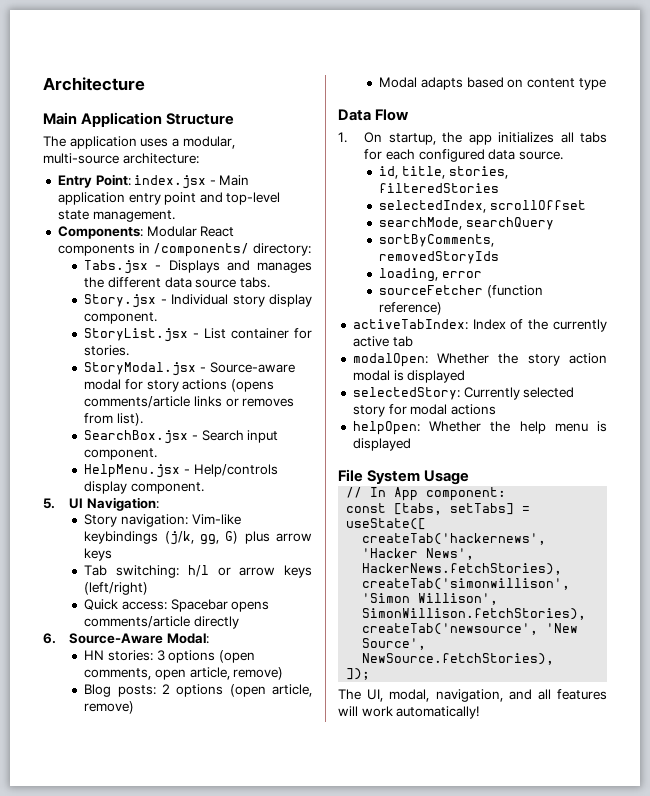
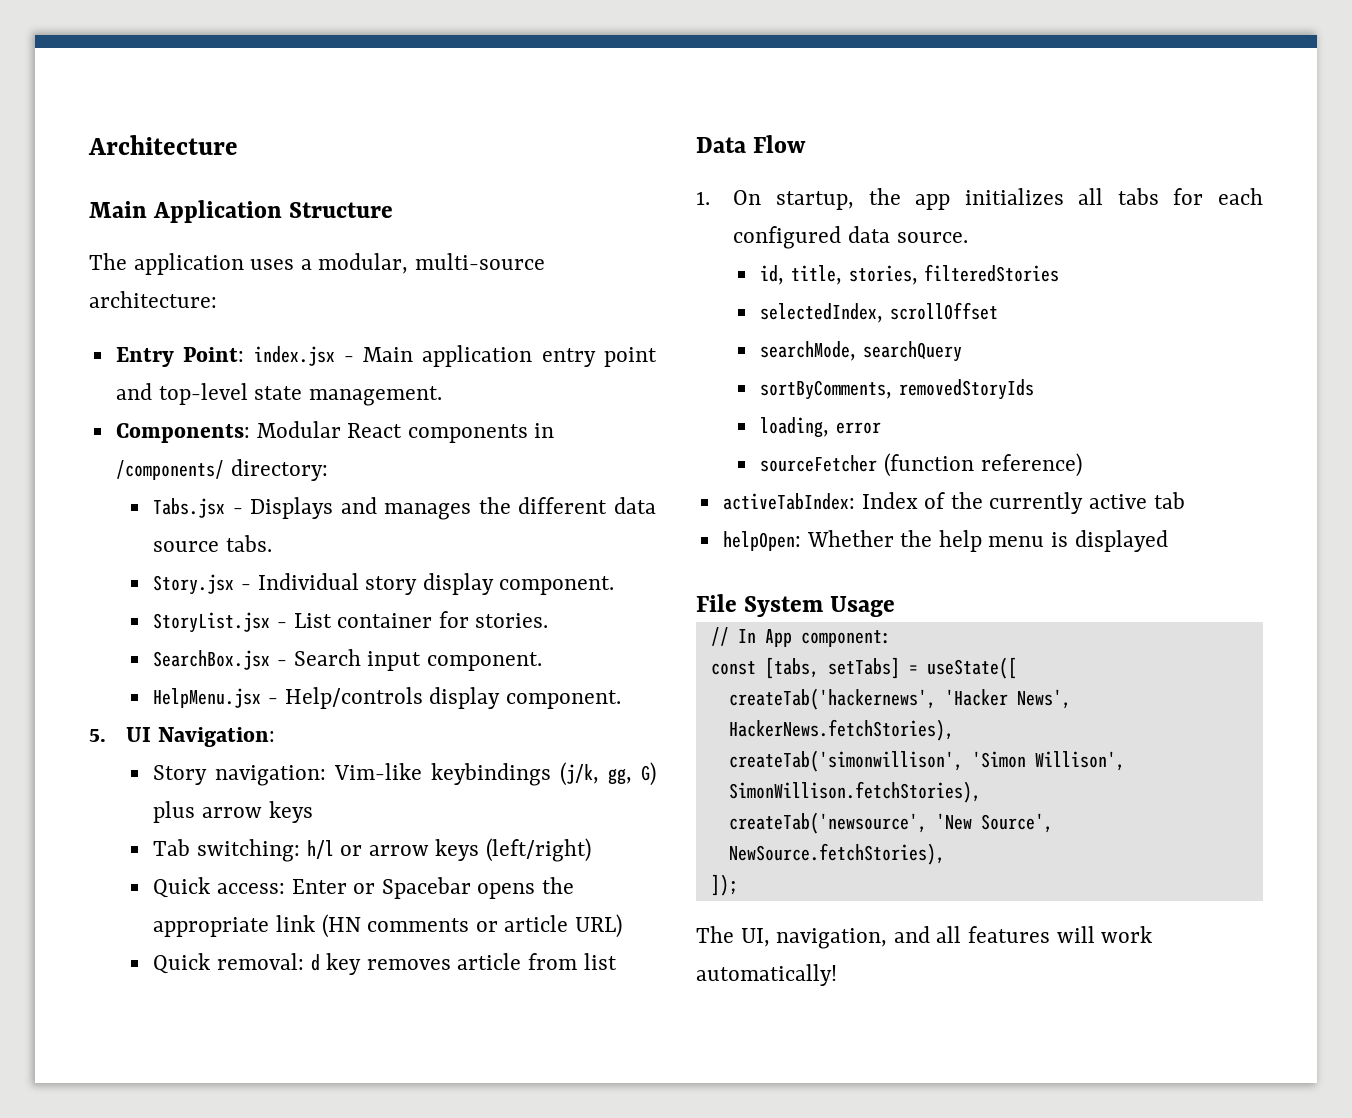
- StoryModal.jsx - Source-aware modal for story actions (opens comments/article links or removes from list).
- Quick access: Spacebar opens comments/article directly
- 6. Source-Aware Modal:
- HN stories: 3 options (open comments, open article, remove)
- Blog posts: 2 options (open article, remove)
- Modal adapts based on content type
+ Quick access: Enter or Spacebar opens the appropriate link (HN comments or article URL)
+ Quick removal: d key removes article from list
- modalOpen: Whether the story action modal is displayed
- selectedStory: Currently selected story for modal actions
- The UI, modal, navigation, and all features will work automatically!
+ The UI, navigation, and all features will work automatically!

